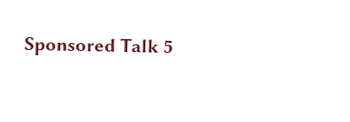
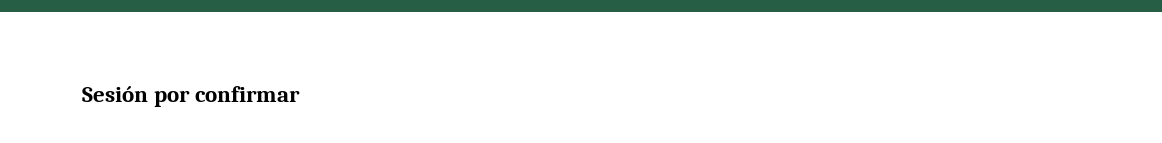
- Sponsored Talk 5
+ Sesión por confirmar

